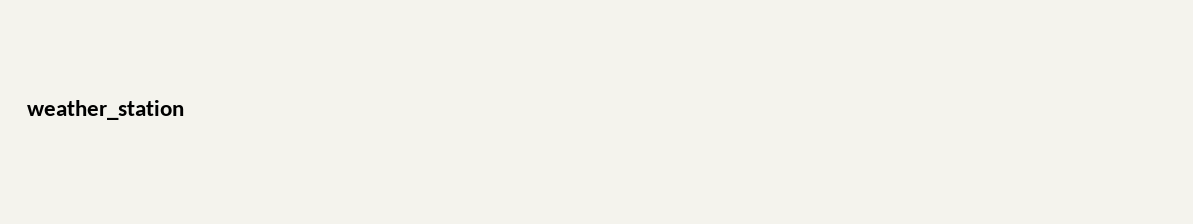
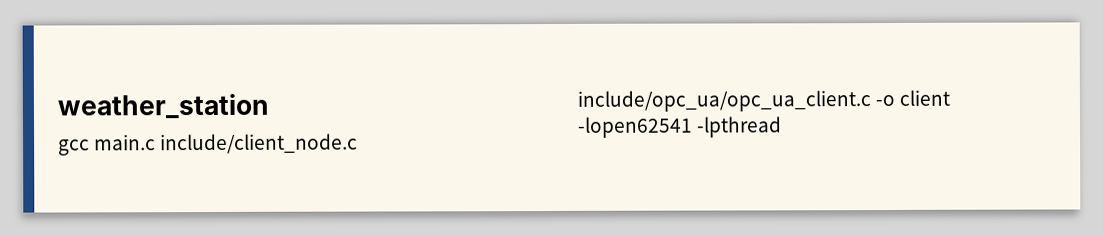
+ gcc main.c include/client_node.c include/opc_ua/opc_ua_client.c -o client -lopen62541 -lpthread

